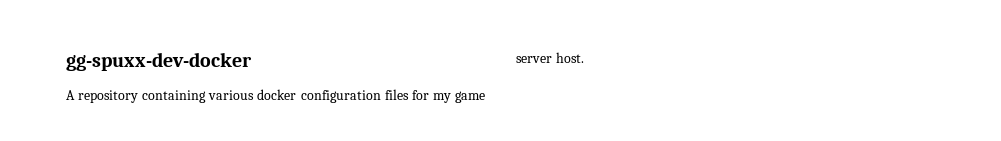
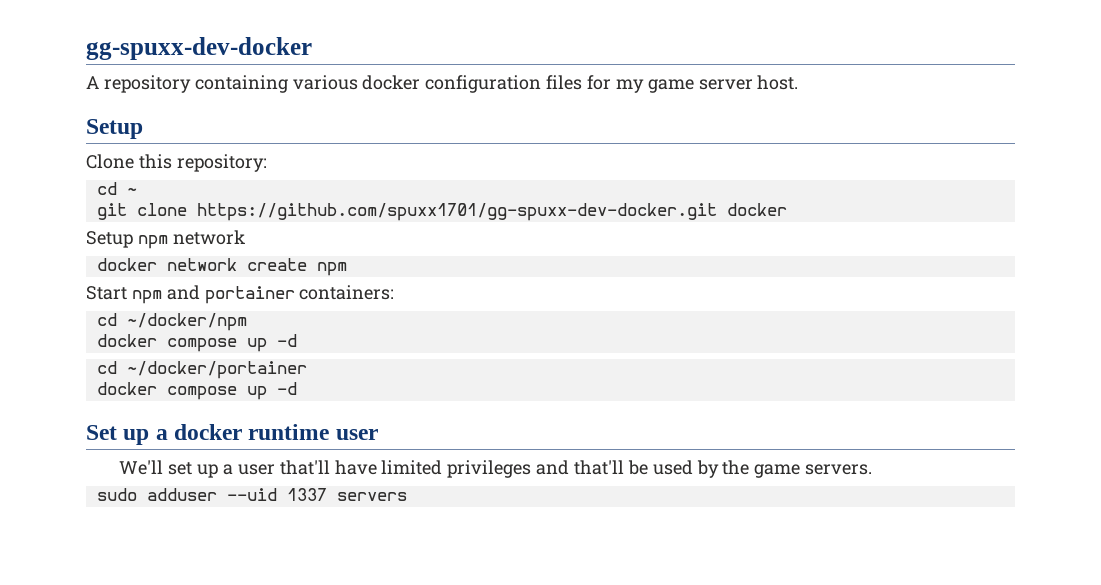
  A repository containing various docker configuration files for my game server host.
+ Setup
+ Clone this repository:
+ cd ~
+ git clone https://github.com/spuxx1701/gg-spuxx-dev-docker.git docker
+ Setup npm network
+ docker network create npm
+ Start npm and portainer containers:
+ cd ~/docker/npm
+ docker compose up -d
+ cd ~/docker/portainer
+ docker compose up -d
+ Set up a docker runtime user
+ We'll set up a user that'll have limited privileges and that'll be used by the game servers.
+ sudo adduser --uid 1337 servers

